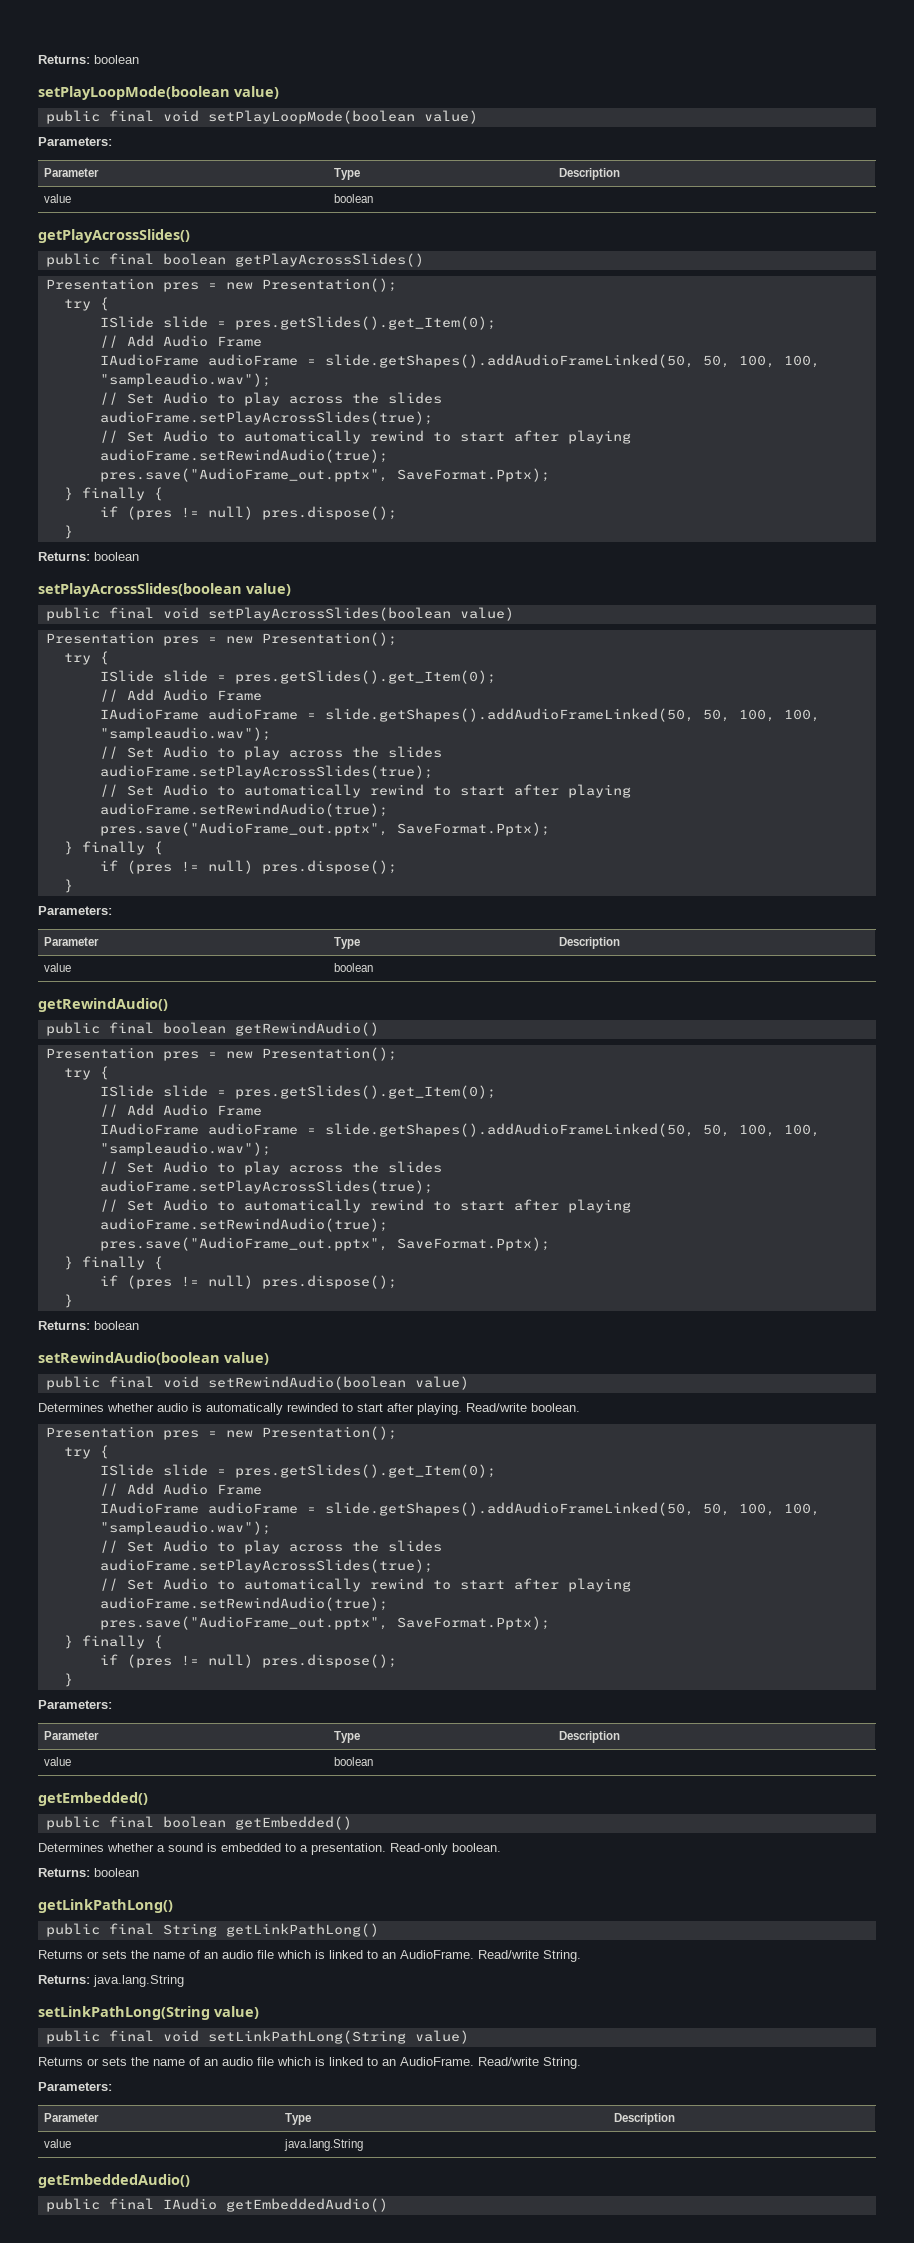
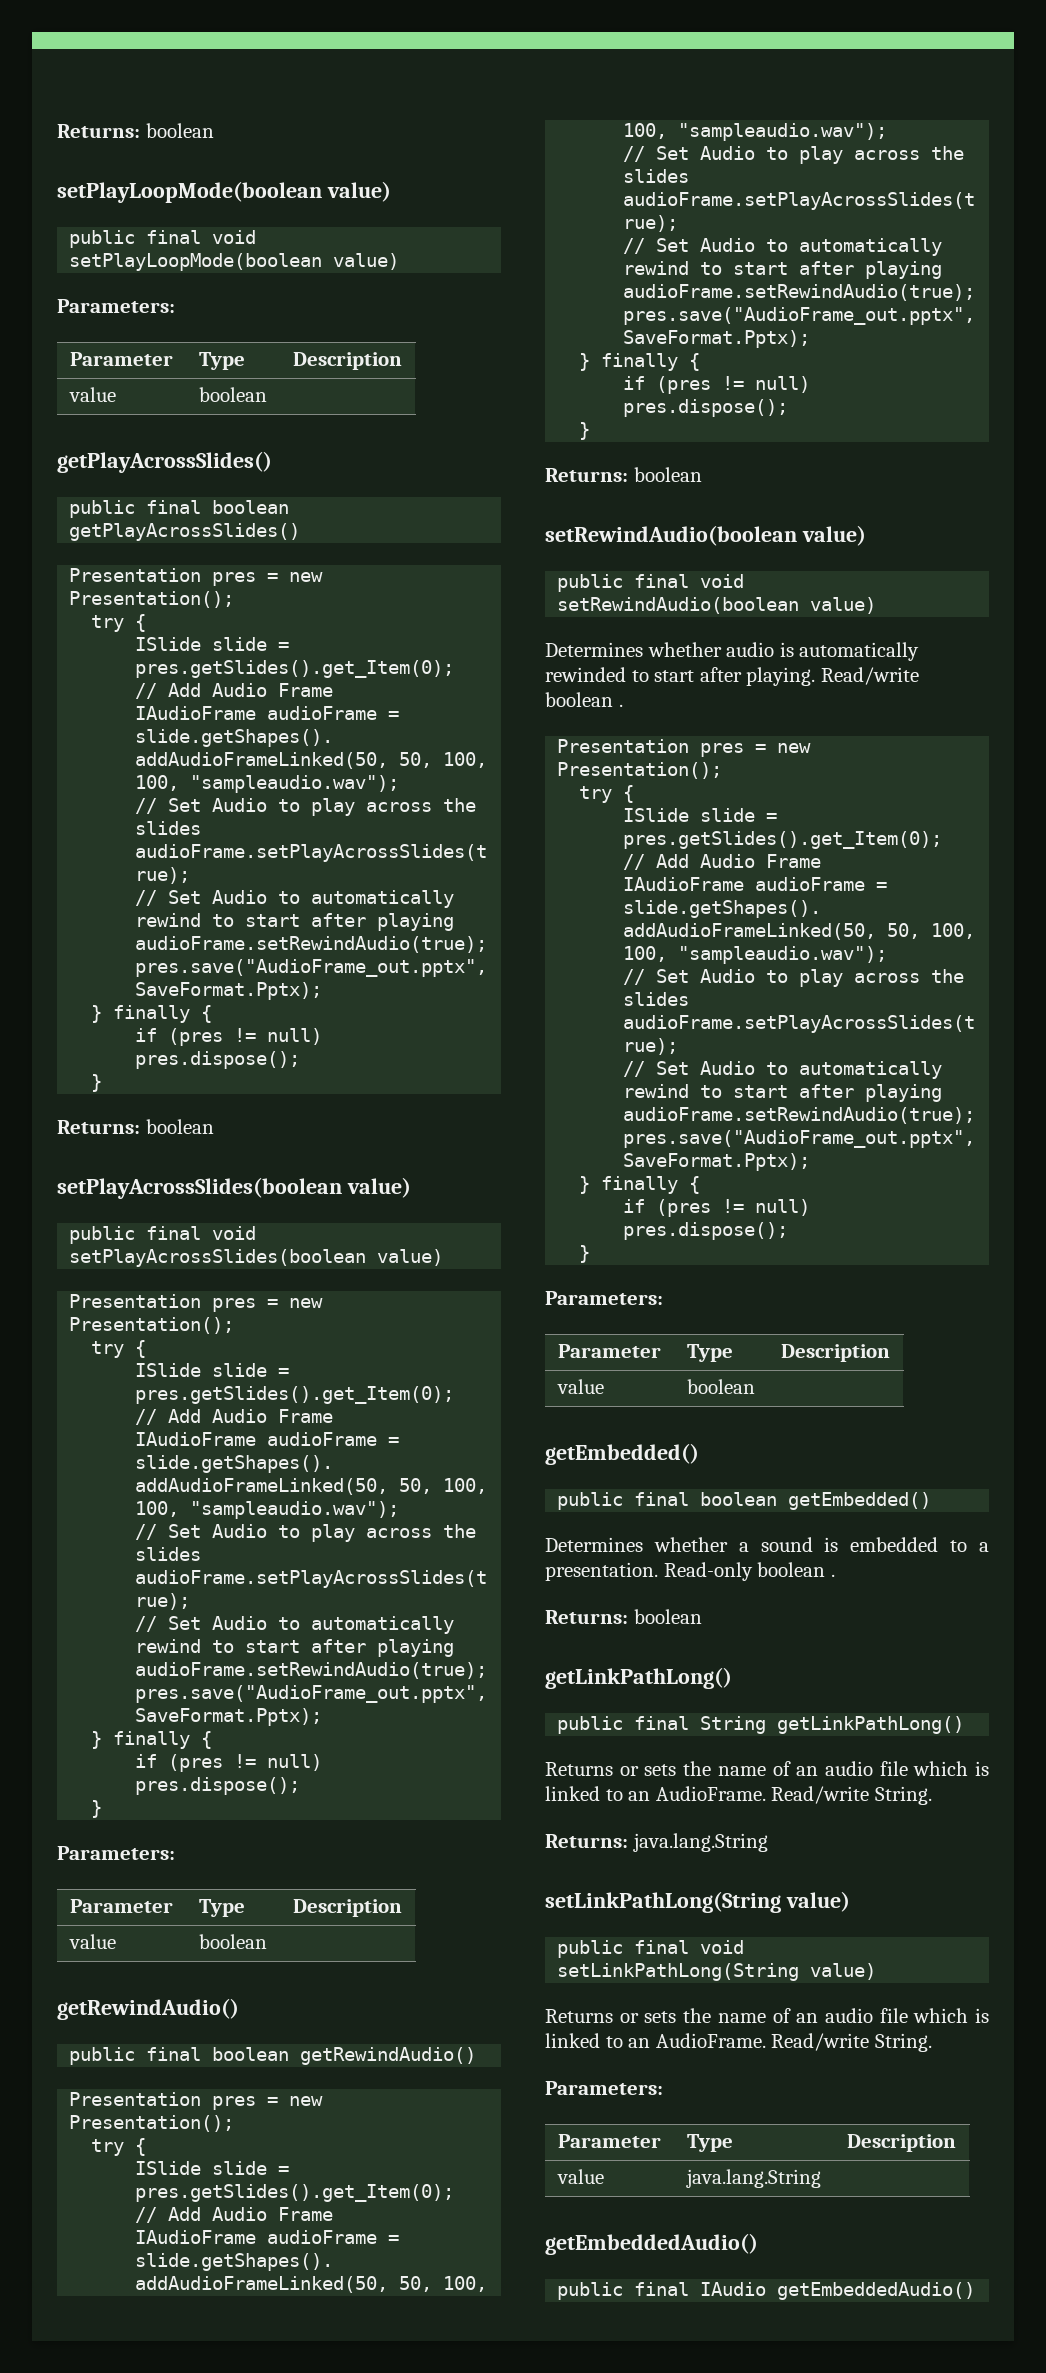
- Read/write boolean.
+ Read/write boolean .
- Read-only boolean.
+ Read-only boolean .

